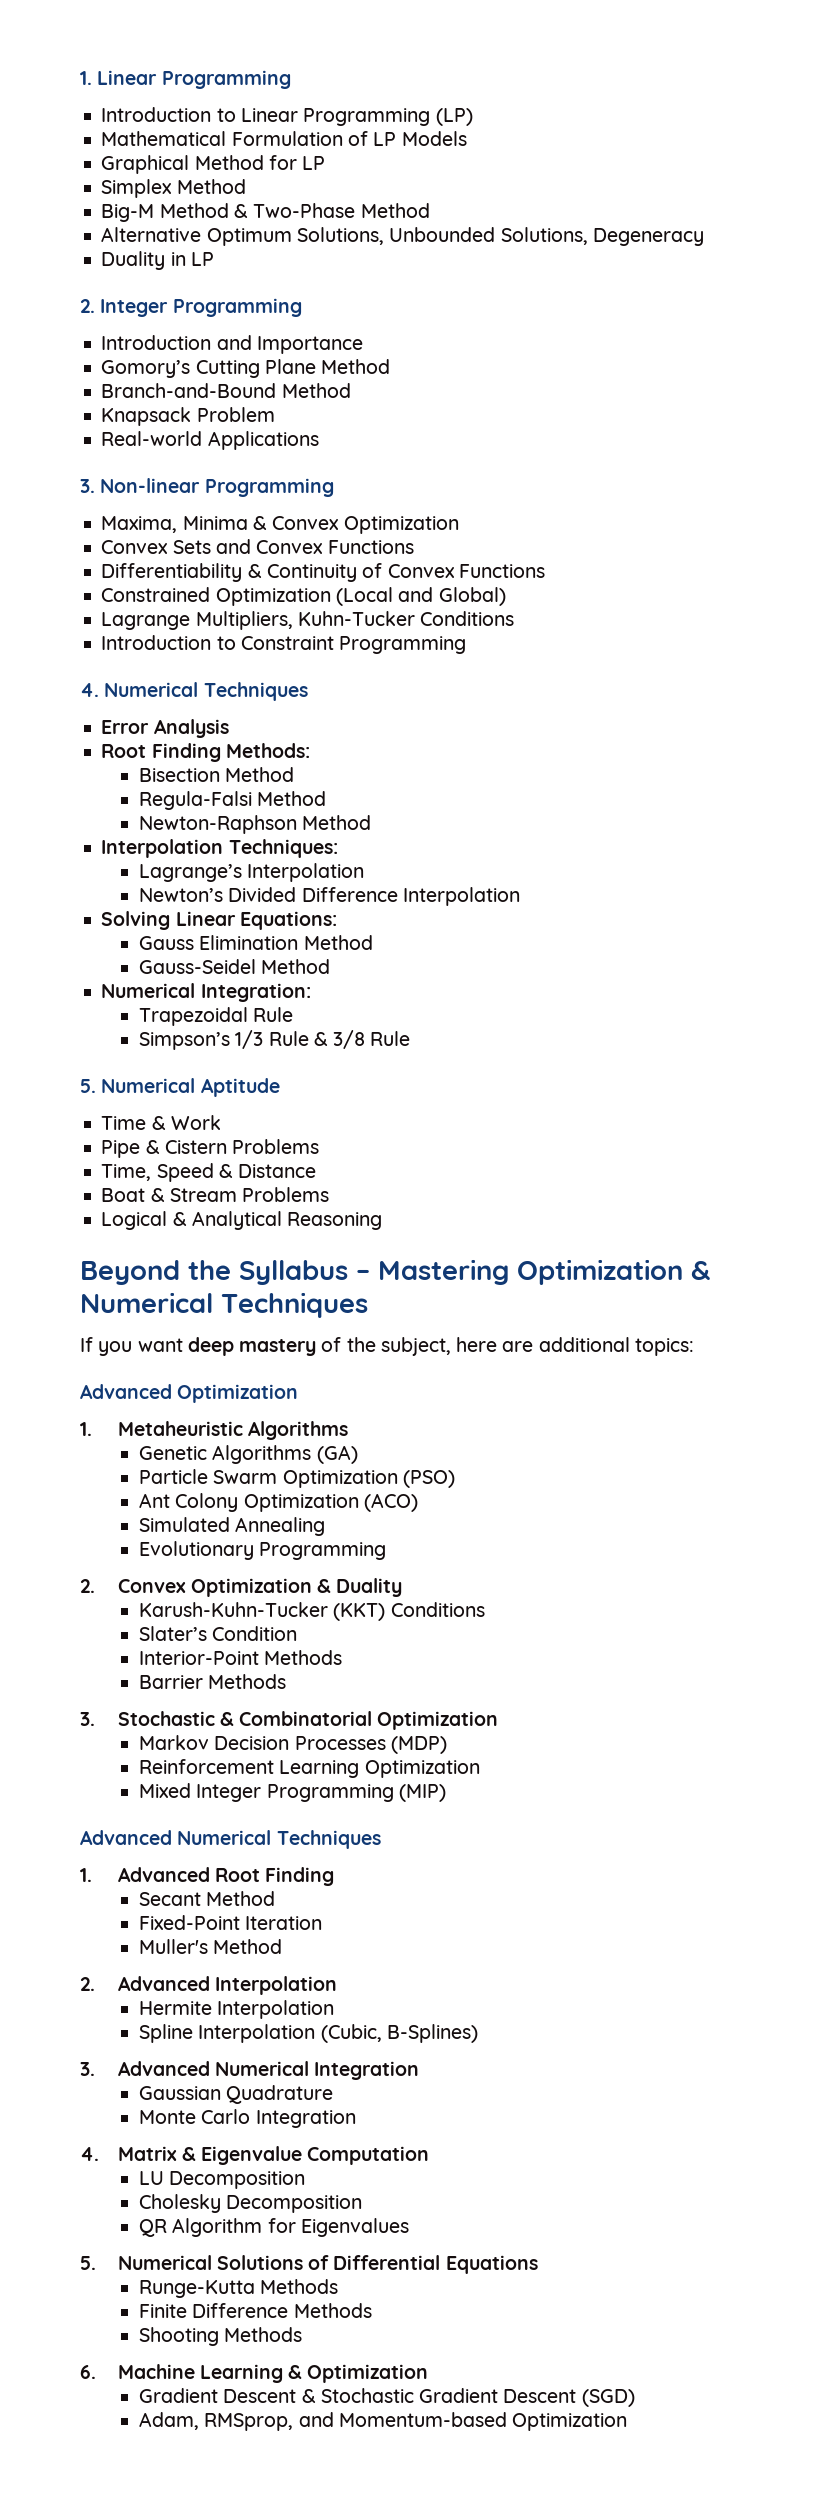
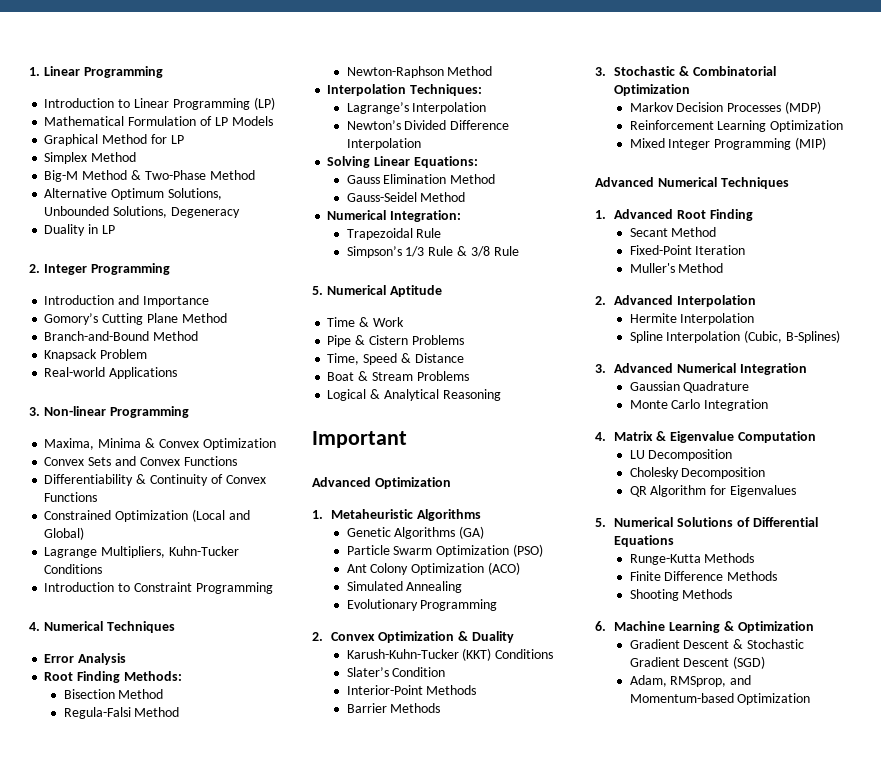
- Beyond the Syllabus – Mastering Optimization & Numerical Techniques
- If you want deep mastery of the subject, here are additional topics:
+ Important

